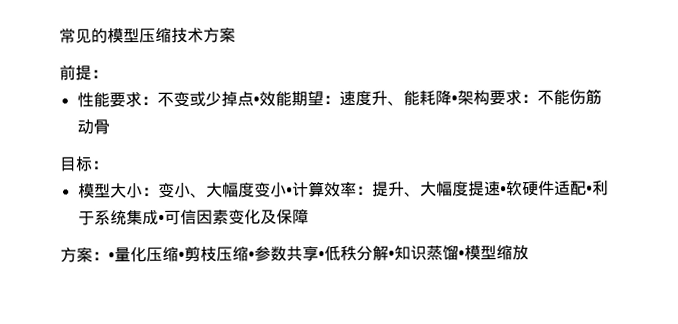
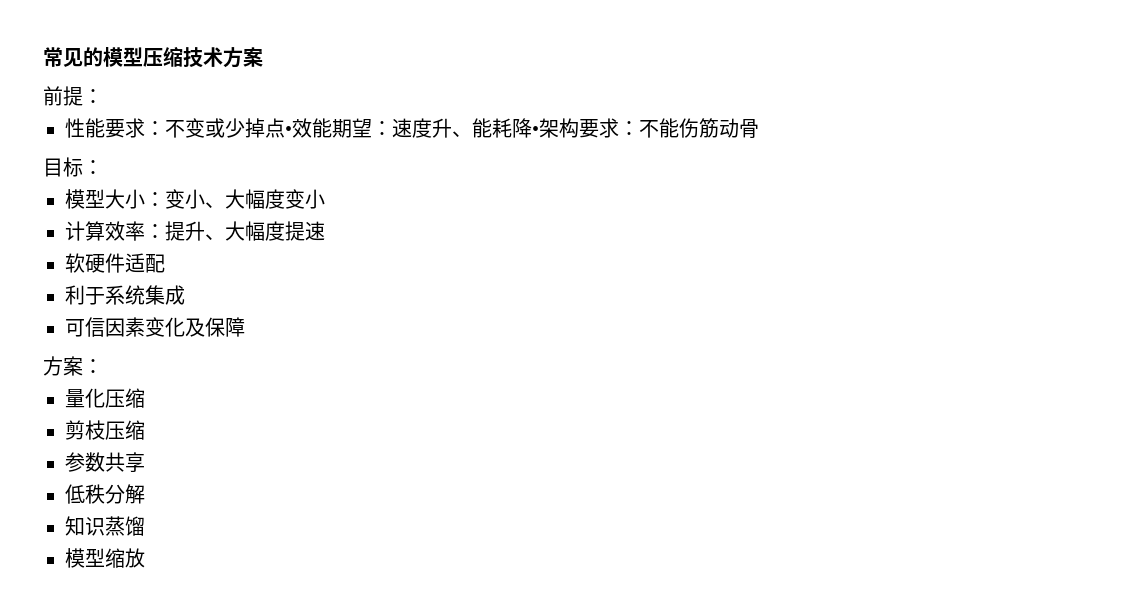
- 模型大小：变小、大幅度变小•计算效率：提升、大幅度提速•软硬件适配•利于系统集成•可信因素变化及保障
+ 模型大小：变小、大幅度变小
+ 计算效率：提升、大幅度提速
+ 软硬件适配
+ 利于系统集成
+ 可信因素变化及保障
- 方案：•量化压缩•剪枝压缩•参数共享•低秩分解•知识蒸馏•模型缩放
+ 方案：
+ 量化压缩
+ 剪枝压缩
+ 参数共享
+ 低秩分解
+ 知识蒸馏
+ 模型缩放

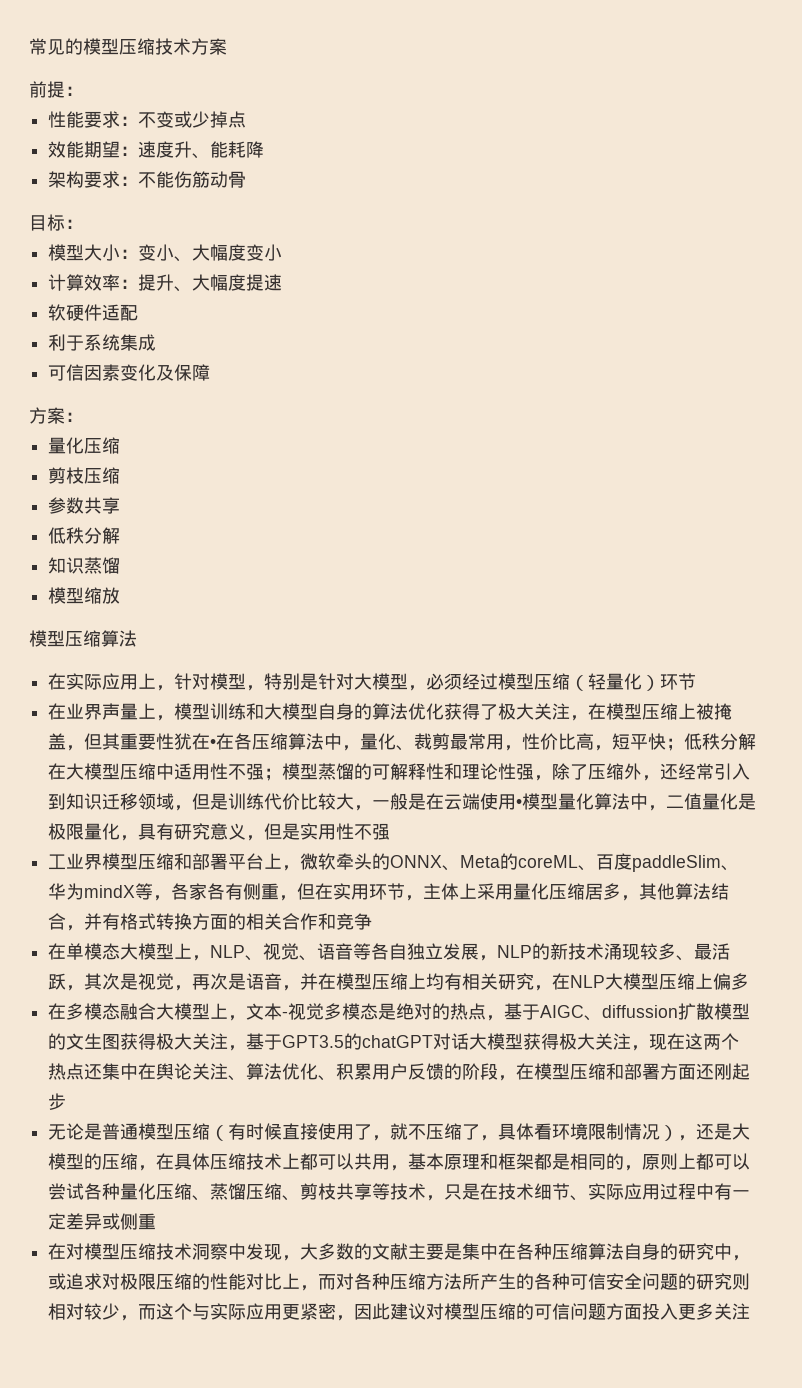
- 性能要求：不变或少掉点•效能期望：速度升、能耗降•架构要求：不能伤筋动骨
+ 性能要求：不变或少掉点
+ 效能期望：速度升、能耗降
+ 架构要求：不能伤筋动骨
+ 模型压缩算法
+ 在实际应用上，针对模型，特别是针对大模型，必须经过模型压缩（轻量化）环节
+ 在业界声量上，模型训练和大模型自身的算法优化获得了极大关注，在模型压缩上被掩盖，但其重要性犹在•在各压缩算法中，量化、裁剪最常用，性价比高，短平快；低秩分解在大模型压缩中适用性不强；模型蒸馏的可解释性和理论性强，除了压缩外，还经常引入到知识迁移领域，但是训练代价比较大，一般是在云端使用•模型量化算法中，二值量化是极限量化，具有研究意义，但是实用性不强
+ 工业界模型压缩和部署平台上，微软牵头的ONNX、Meta的coreML、百度paddleSlim、华为mindX等，各家各有侧重，但在实用环节，主体上采用量化压缩居多，其他算法结合，并有格式转换方面的相关合作和竞争
+ 在单模态大模型上，NLP、视觉、语音等各自独立发展，NLP的新技术涌现较多、最活跃，其次是视觉，再次是语音，并在模型压缩上均有相关研究，在NLP大模型压缩上偏多
+ 在多模态融合大模型上，文本-视觉多模态是绝对的热点，基于AIGC、diffussion扩散模型的文生图获得极大关注，基于GPT3.5的chatGPT对话大模型获得极大关注，现在这两个热点还集中在舆论关注、算法优化、积累用户反馈的阶段，在模型压缩和部署方面还刚起步
+ 无论是普通模型压缩（有时候直接使用了，就不压缩了，具体看环境限制情况），还是大模型的压缩，在具体压缩技术上都可以共用，基本原理和框架都是相同的，原则上都可以尝试各种量化压缩、蒸馏压缩、剪枝共享等技术，只是在技术细节、实际应用过程中有一定差异或侧重
+ 在对模型压缩技术洞察中发现，大多数的文献主要是集中在各种压缩算法自身的研究中，或追求对极限压缩的性能对比上，而对各种压缩方法所产生的各种可信安全问题的研究则相对较少，而这个与实际应用更紧密，因此建议对模型压缩的可信问题方面投入更多关注

